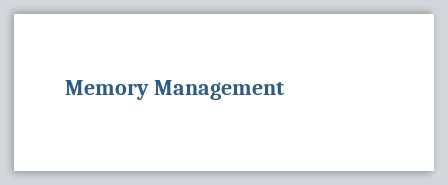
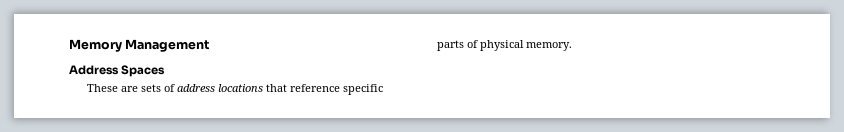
+ Address Spaces
+ These are sets of address locations that reference specific parts of physical memory.

